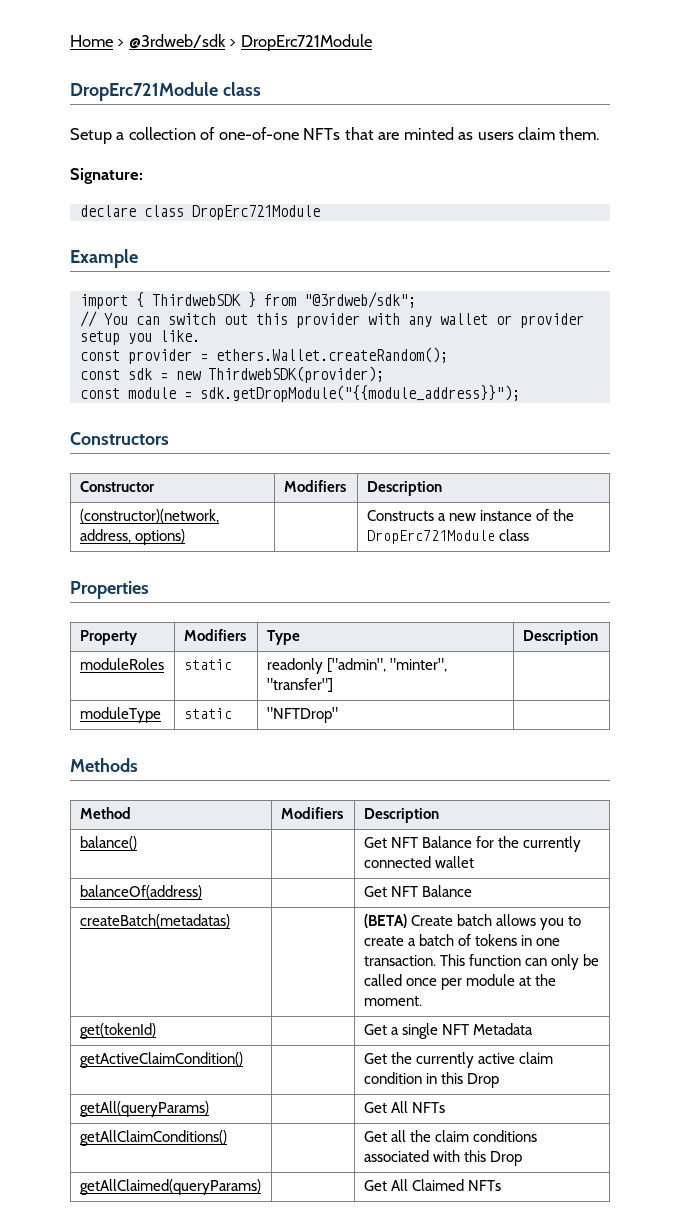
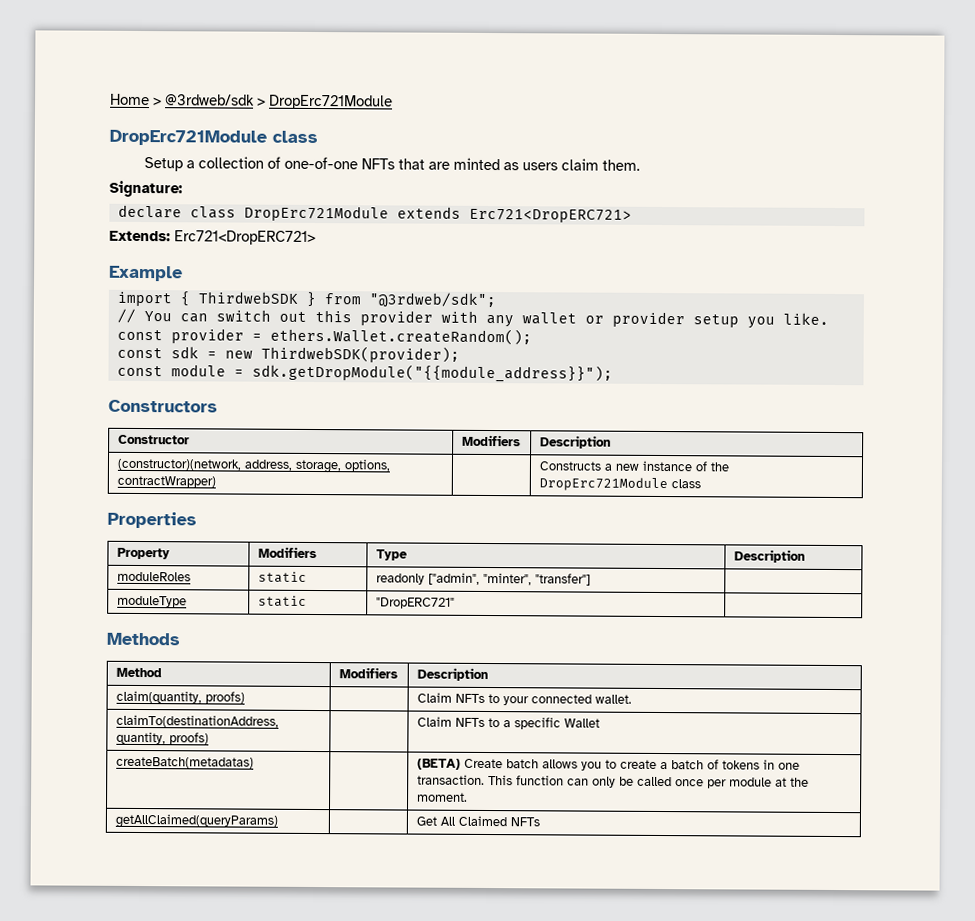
- declare class DropErc721Module
+ declare class DropErc721Module extends Erc721<DropERC721>
+ Extends: Erc721<DropERC721>
- (constructor)(network, address, options) | | Constructs a new instance of the DropErc721Module class
+ (constructor)(network, address, storage, options, contractWrapper) | | Constructs a new instance of the DropErc721Module class
- moduleType | static | "NFTDrop" |
+ moduleType | static | "DropERC721" |
- balance() | | Get NFT Balance for the currently connected wallet
- balanceOf(address) | | Get NFT Balance
+ claim(quantity, proofs) | | Claim NFTs to your connected wallet.
+ claimTo(destinationAddress, quantity, proofs) | | Claim NFTs to a specific Wallet
- get(tokenId) | | Get a single NFT Metadata
- getActiveClaimCondition() | | Get the currently active claim condition in this Drop
- getAll(queryParams) | | Get All NFTs
- getAllClaimConditions() | | Get all the claim conditions associated with this Drop

